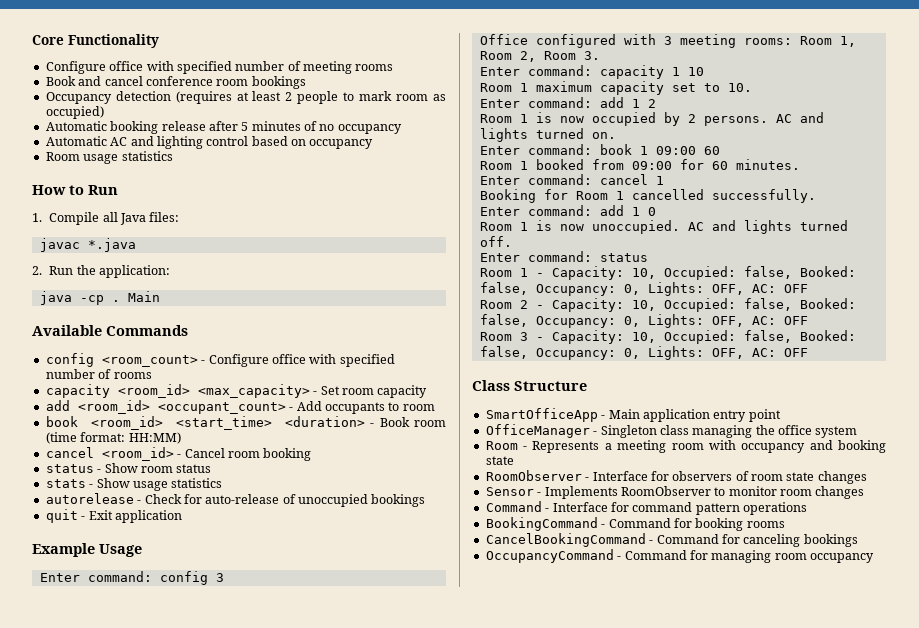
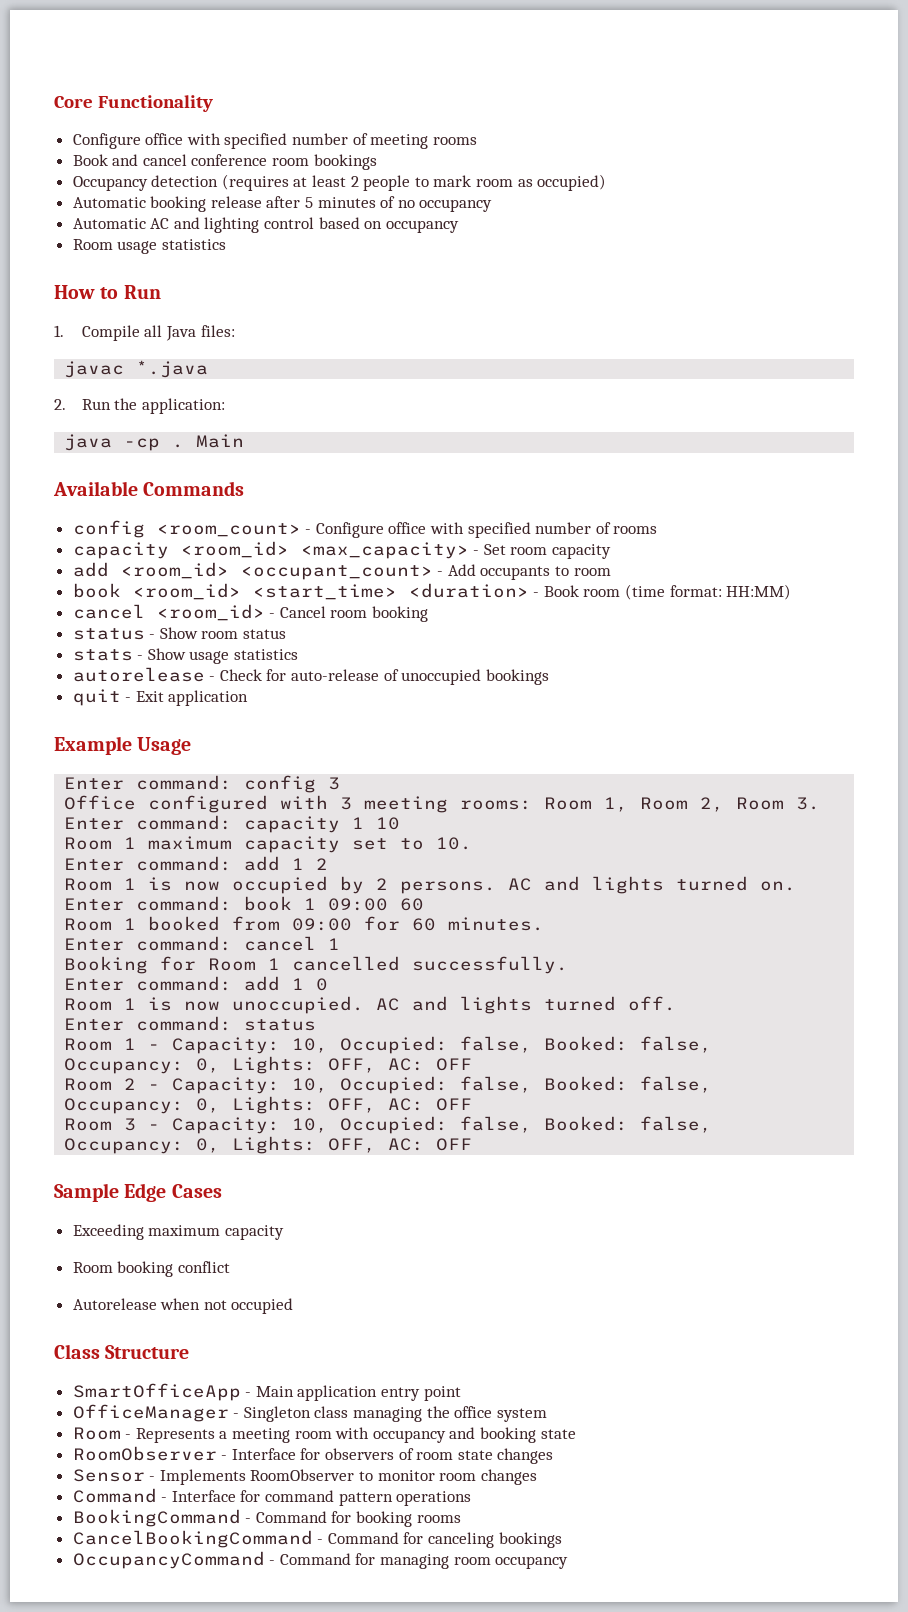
+ Sample Edge Cases
+ Exceeding maximum capacity
+ Room booking conflict
+ Autorelease when not occupied

